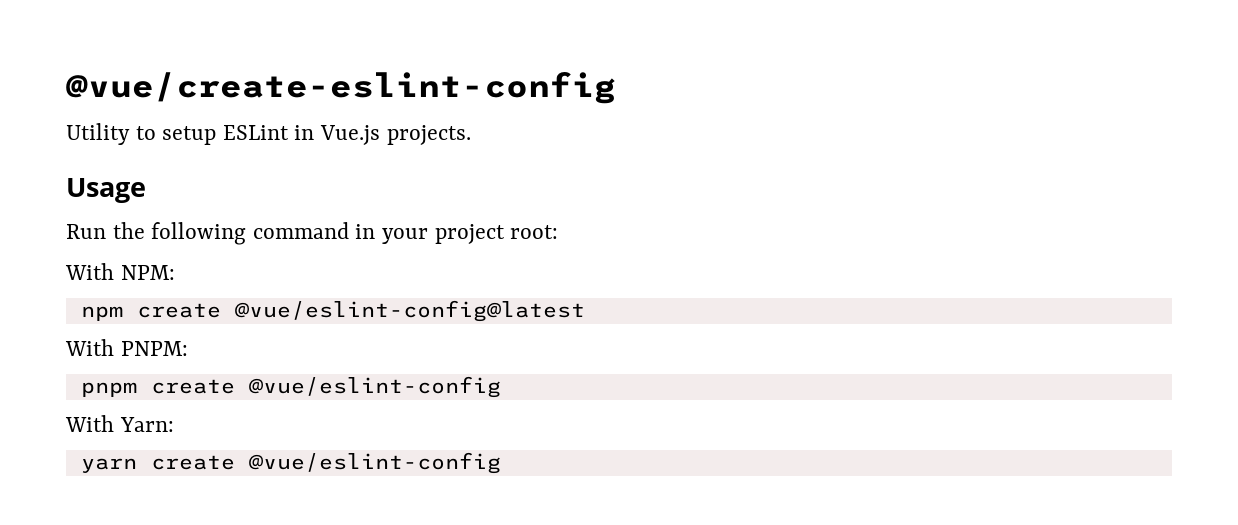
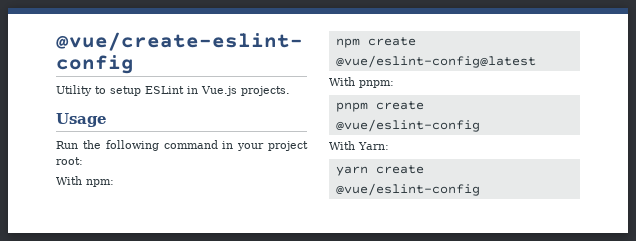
- With NPM:
+ With npm:
- With PNPM:
+ With pnpm:

